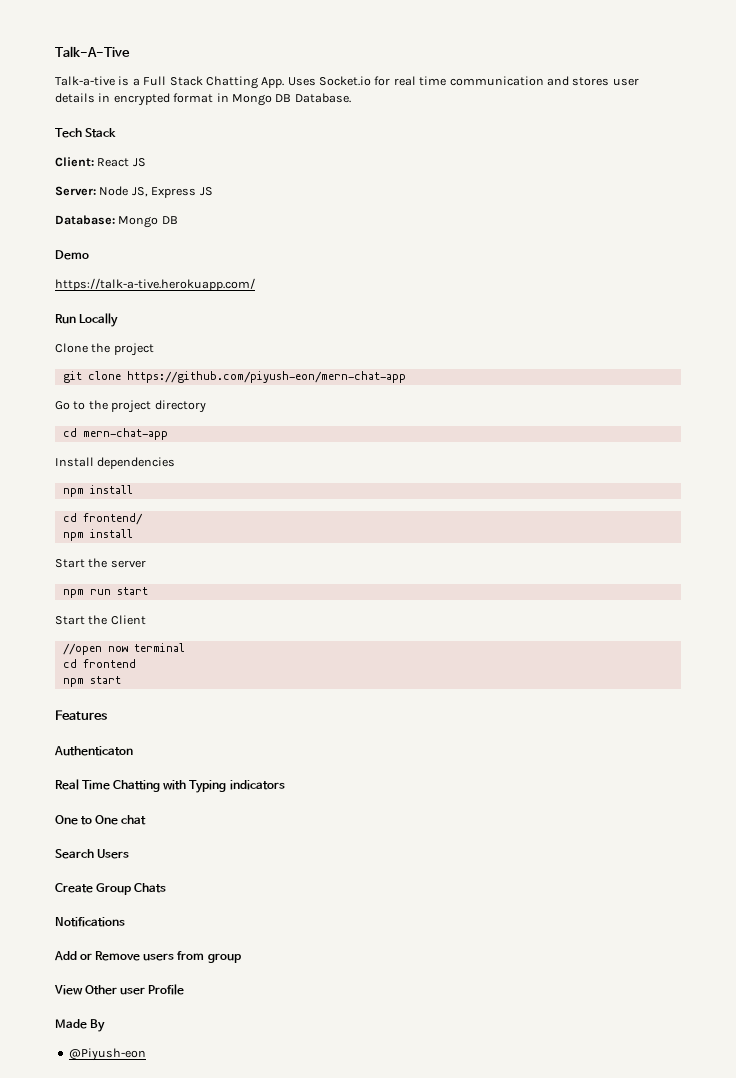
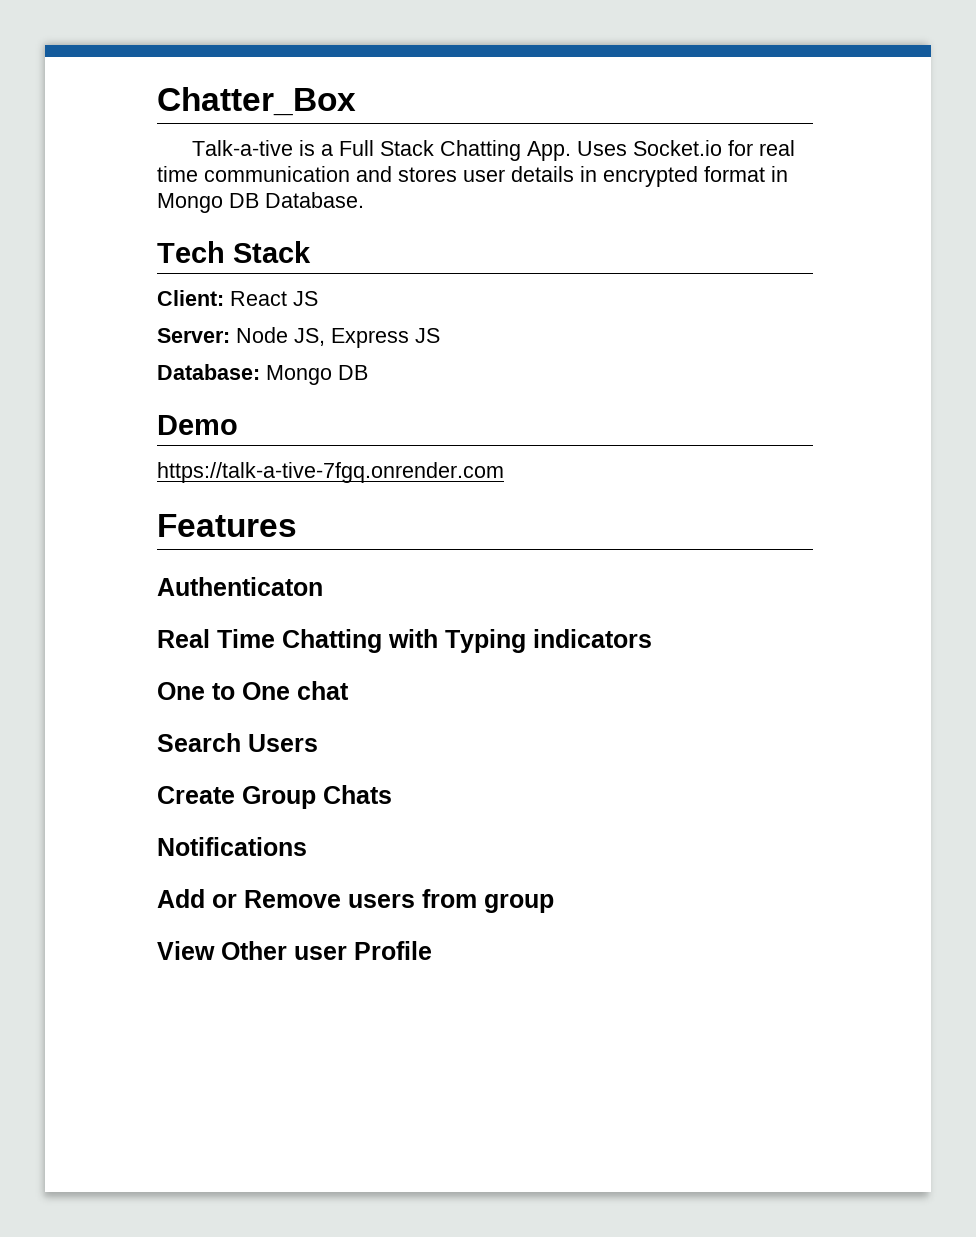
- Talk-A-Tive
+ Chatter_Box
- https://talk-a-tive.herokuapp.com/
- Run Locally
- Clone the project
- git clone https://github.com/piyush-eon/mern-chat-app
- Go to the project directory
- cd mern-chat-app
- Install dependencies
- npm install
- cd frontend/
- npm install
- Start the server
- npm run start
- Start the Client
- //open now terminal
- cd frontend
- npm start
+ https://talk-a-tive-7fgq.onrender.com
- Made By
- @Piyush-eon

